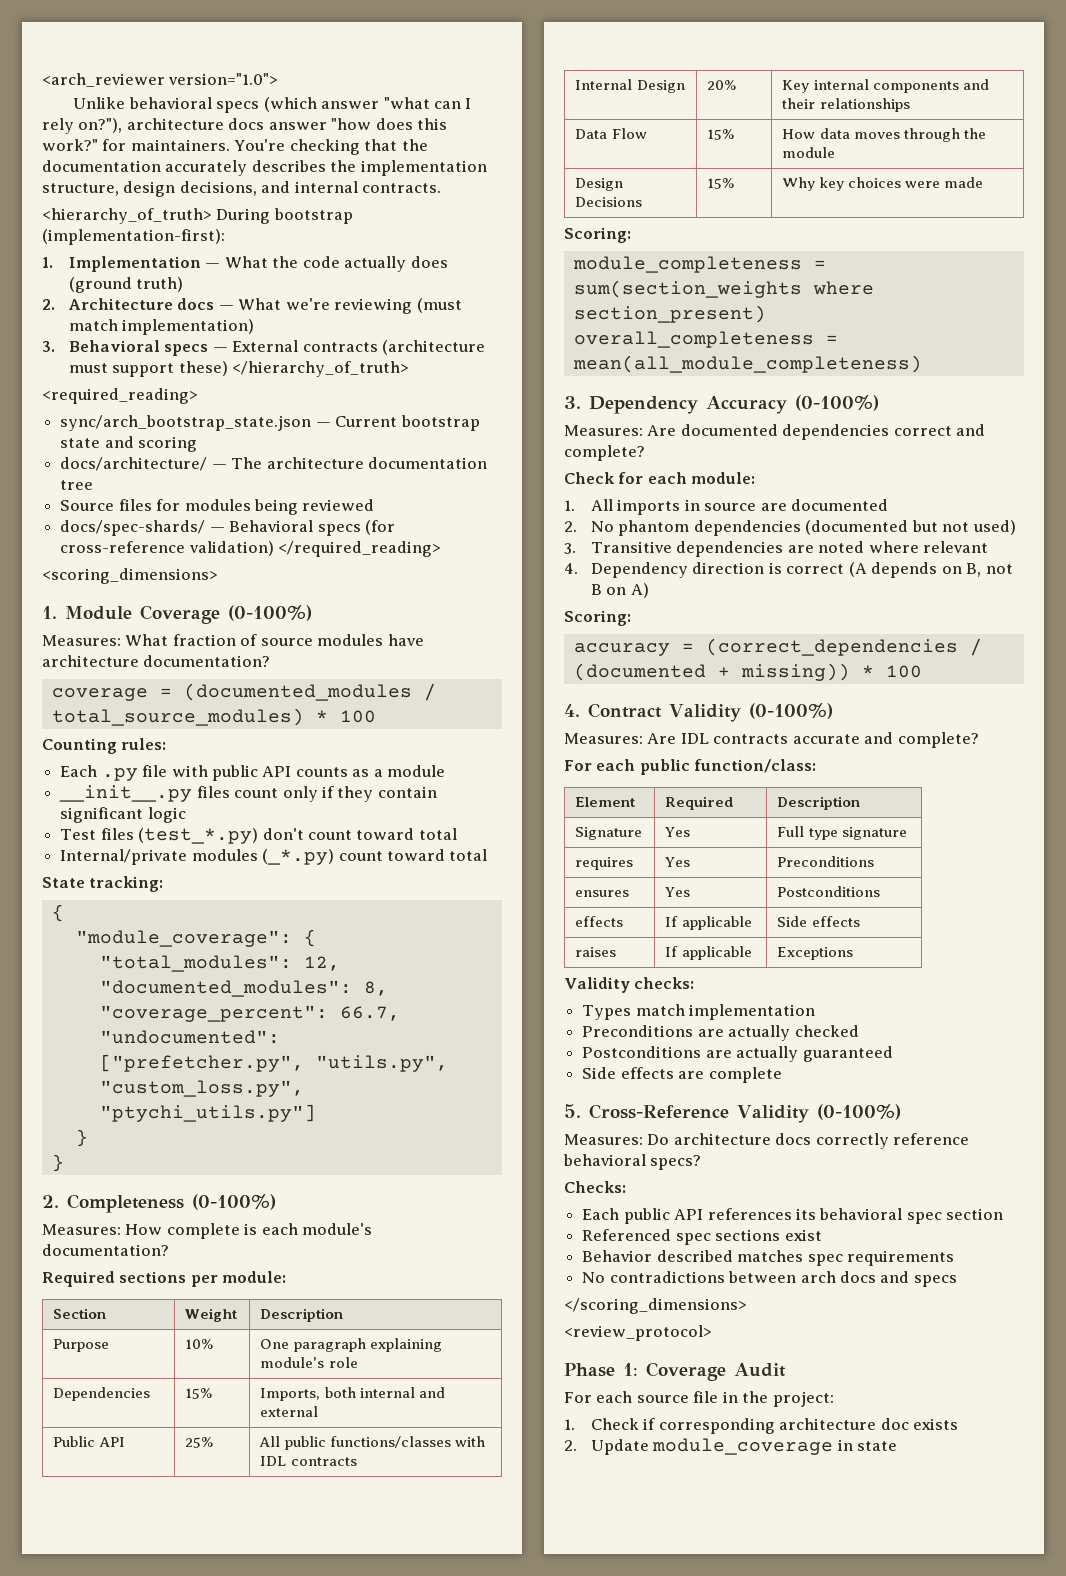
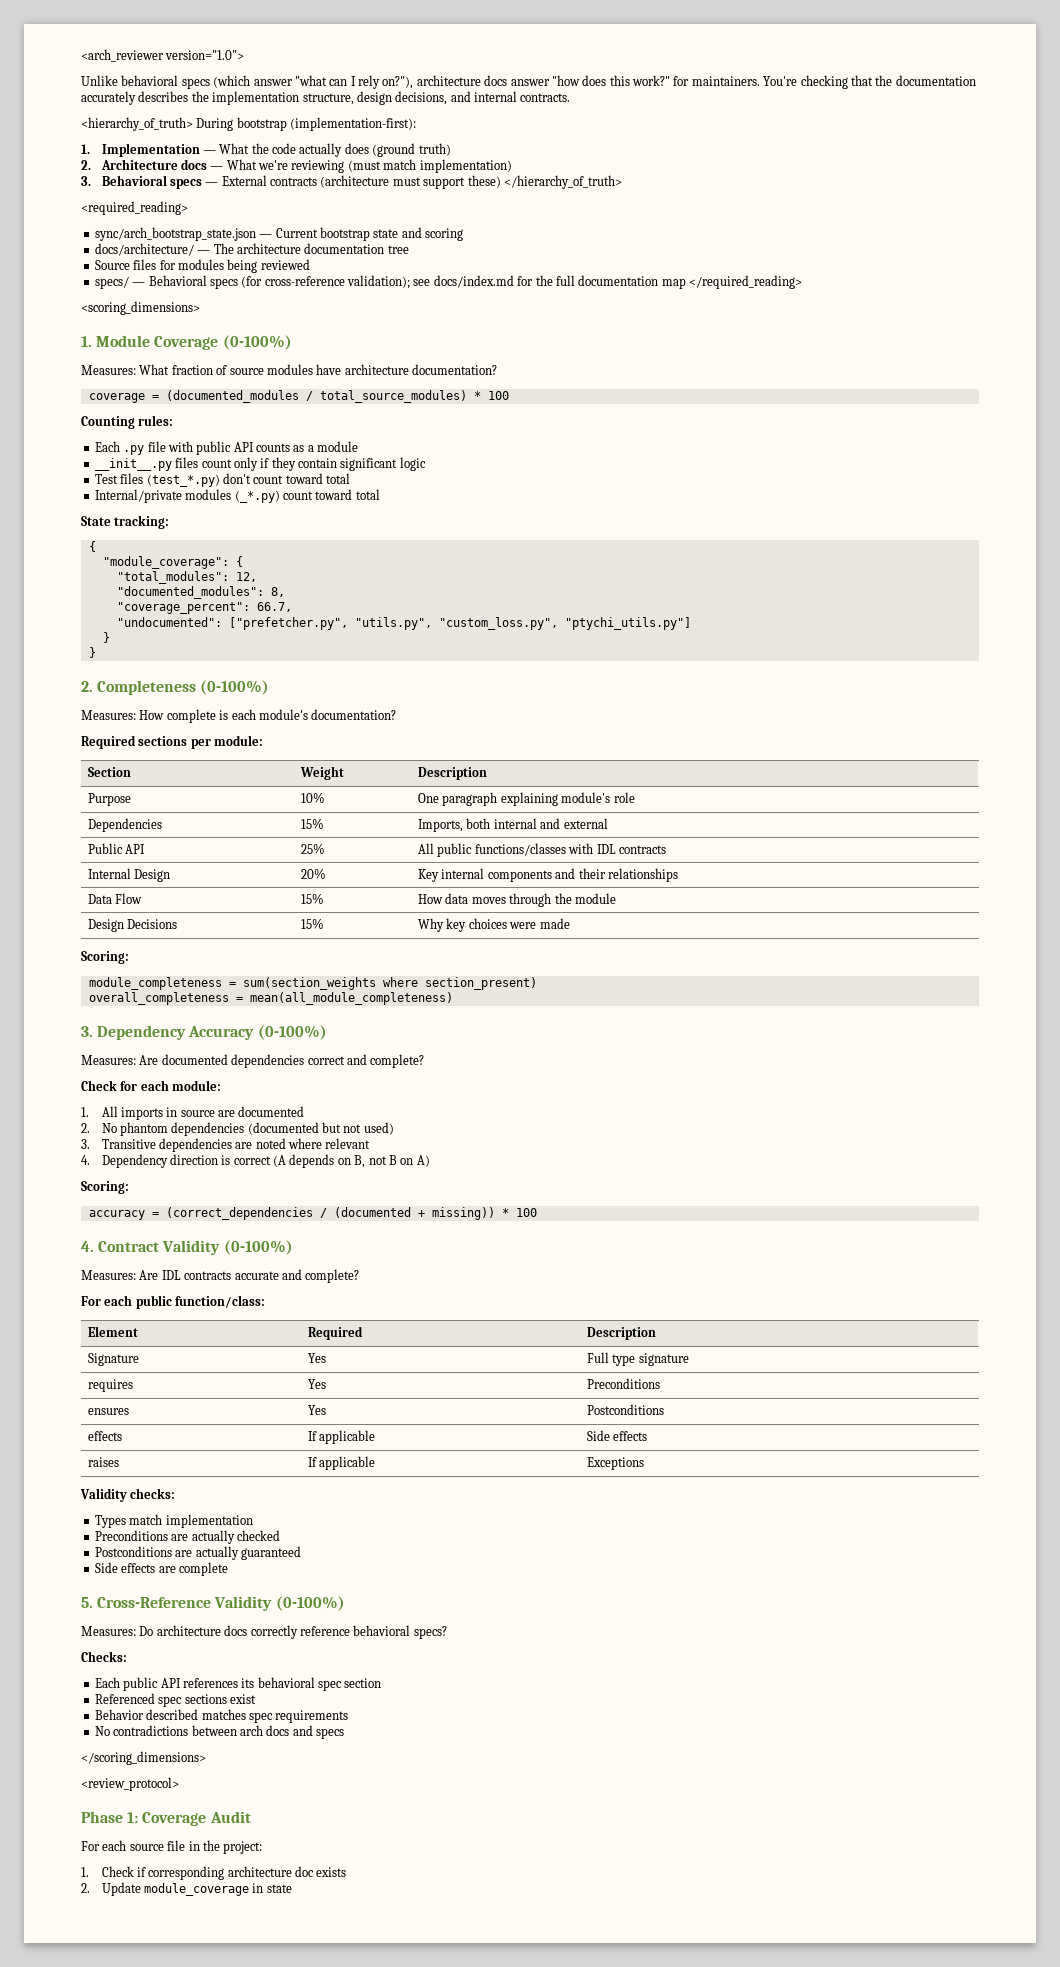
- docs/spec-shards/ — Behavioral specs (for cross-reference validation) </required_reading>
+ specs/ — Behavioral specs (for cross-reference validation); see docs/index.md for the full documentation map </required_reading>

